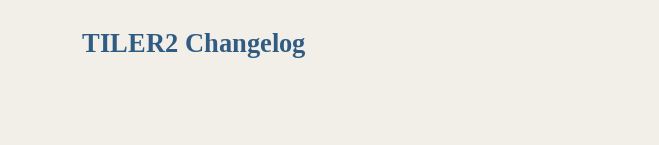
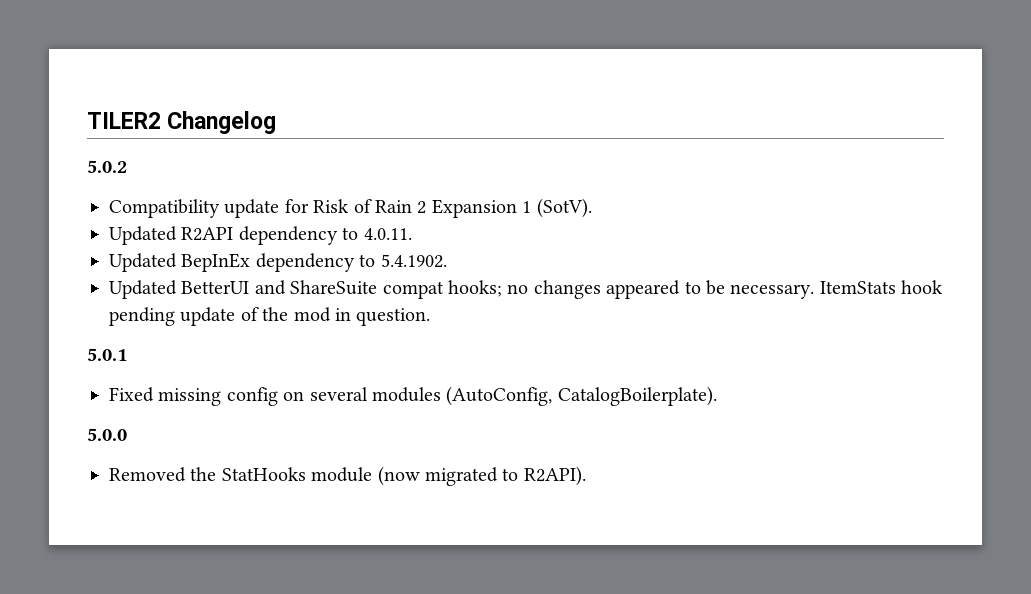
+ 5.0.2
+ Compatibility update for Risk of Rain 2 Expansion 1 (SotV).
+ Updated R2API dependency to 4.0.11.
+ Updated BepInEx dependency to 5.4.1902.
+ Updated BetterUI and ShareSuite compat hooks; no changes appeared to be necessary. ItemStats hook pending update of the mod in question.
+ 5.0.1
+ Fixed missing config on several modules (AutoConfig, CatalogBoilerplate).
+ 5.0.0
+ Removed the StatHooks module (now migrated to R2API).

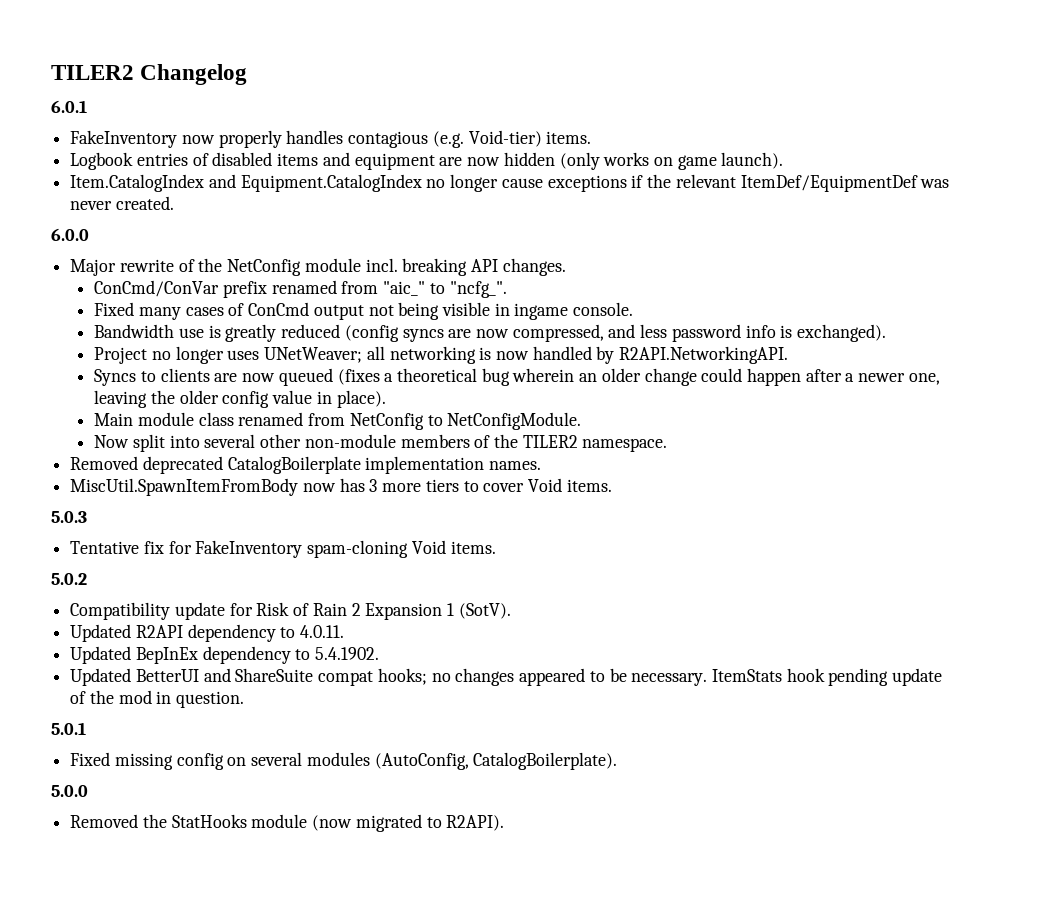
+ 6.0.1
+ FakeInventory now properly handles contagious (e.g. Void-tier) items.
+ Logbook entries of disabled items and equipment are now hidden (only works on game launch).
+ Item.CatalogIndex and Equipment.CatalogIndex no longer cause exceptions if the relevant ItemDef/EquipmentDef was never created.
+ 6.0.0
+ Major rewrite of the NetConfig module incl. breaking API changes.
+ ConCmd/ConVar prefix renamed from "aic_" to "ncfg_".
+ Fixed many cases of ConCmd output not being visible in ingame console.
+ Bandwidth use is greatly reduced (config syncs are now compressed, and less password info is exchanged).
+ Project no longer uses UNetWeaver; all networking is now handled by R2API.NetworkingAPI.
+ Syncs to clients are now queued (fixes a theoretical bug wherein an older change could happen after a newer one, leaving the older config value in place).
+ Main module class renamed from NetConfig to NetConfigModule.
+ Now split into several other non-module members of the TILER2 namespace.
+ Removed deprecated CatalogBoilerplate implementation names.
+ MiscUtil.SpawnItemFromBody now has 3 more tiers to cover Void items.
+ 5.0.3
+ Tentative fix for FakeInventory spam-cloning Void items.

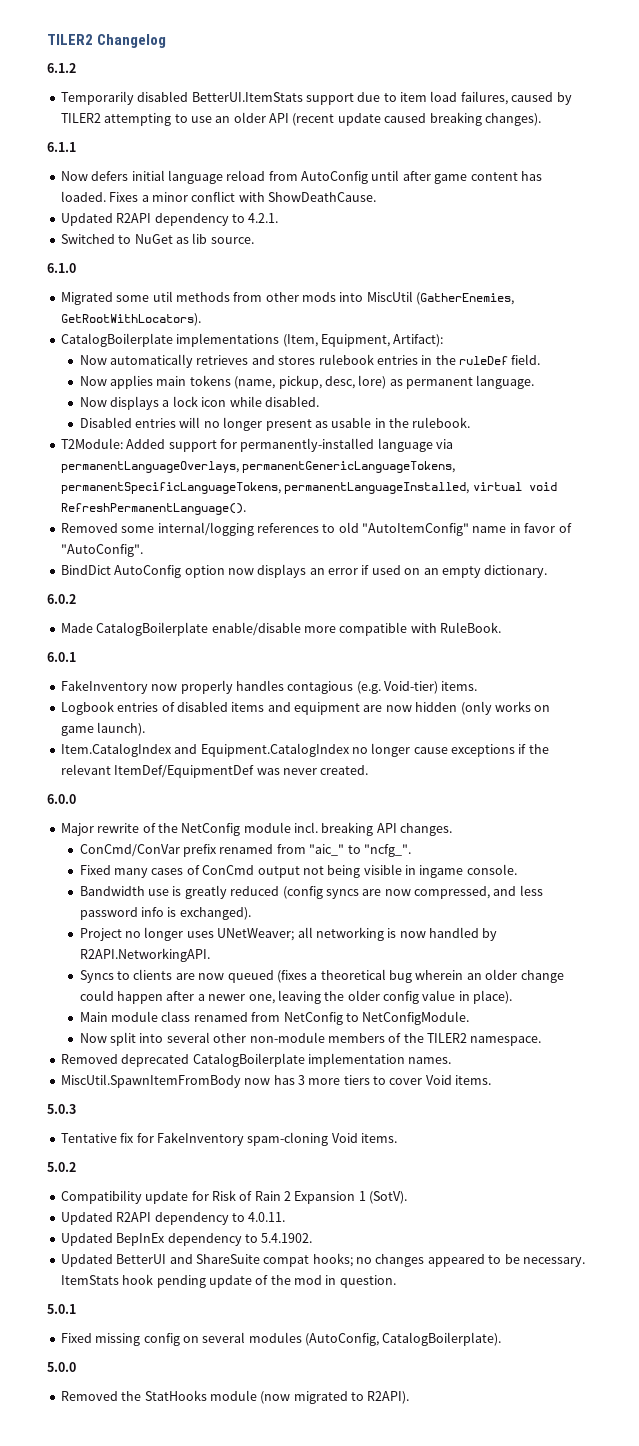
+ 6.1.2
+ Temporarily disabled BetterUI.ItemStats support due to item load failures, caused by TILER2 attempting to use an older API (recent update caused breaking changes).
+ 6.1.1
+ Now defers initial language reload from AutoConfig until after game content has loaded. Fixes a minor conflict with ShowDeathCause.
+ Updated R2API dependency to 4.2.1.
+ Switched to NuGet as lib source.
+ 6.1.0
+ Migrated some util methods from other mods into MiscUtil (GatherEnemies, GetRootWithLocators).
+ CatalogBoilerplate implementations (Item, Equipment, Artifact):
+ Now automatically retrieves and stores rulebook entries in the ruleDef field.
+ Now applies main tokens (name, pickup, desc, lore) as permanent language.
+ Now displays a lock icon while disabled.
+ Disabled entries will no longer present as usable in the rulebook.
+ T2Module: Added support for permanently-installed language via permanentLanguageOverlays, permanentGenericLanguageTokens, permanentSpecificLanguageTokens, permanentLanguageInstalled, virtual void RefreshPermanentLanguage().
+ Removed some internal/logging references to old "AutoItemConfig" name in favor of "AutoConfig".
+ BindDict AutoConfig option now displays an error if used on an empty dictionary.
+ 6.0.2
+ Made CatalogBoilerplate enable/disable more compatible with RuleBook.

